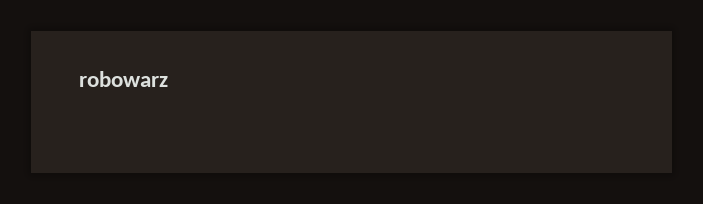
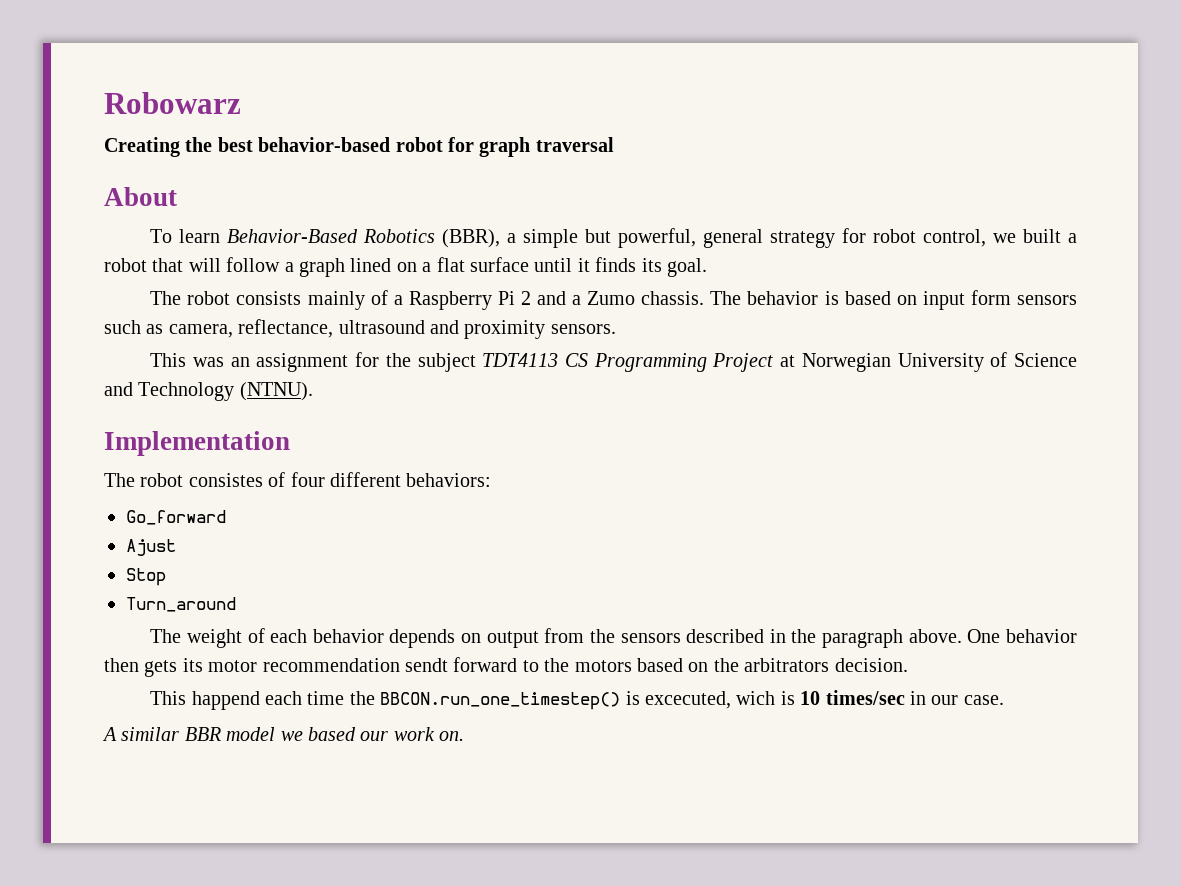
- robowarz
+ Robowarz
+ Creating the best behavior-based robot for graph traversal
+ About
+ To learn Behavior-Based Robotics (BBR), a simple but powerful, general strategy for robot control, we built a robot that will follow a graph lined on a flat surface until it finds its goal.
+ The robot consists mainly of a Raspberry Pi 2 and a Zumo chassis. The behavior is based on input form sensors such as camera, reflectance, ultrasound and proximity sensors.
+ This was an assignment for the subject TDT4113 CS Programming Project at Norwegian University of Science and Technology (NTNU).
+ Implementation
+ The robot consistes of four different behaviors:
+ Go_forward
+ Ajust
+ Stop
+ Turn_around
+ The weight of each behavior depends on output from the sensors described in the paragraph above. One behavior then gets its motor recommendation sendt forward to the motors based on the arbitrators decision.
+ This happend each time the BBCON.run_one_timestep() is excecuted, wich is 10 times/sec in our case.
+ A similar BBR model we based our work on.

